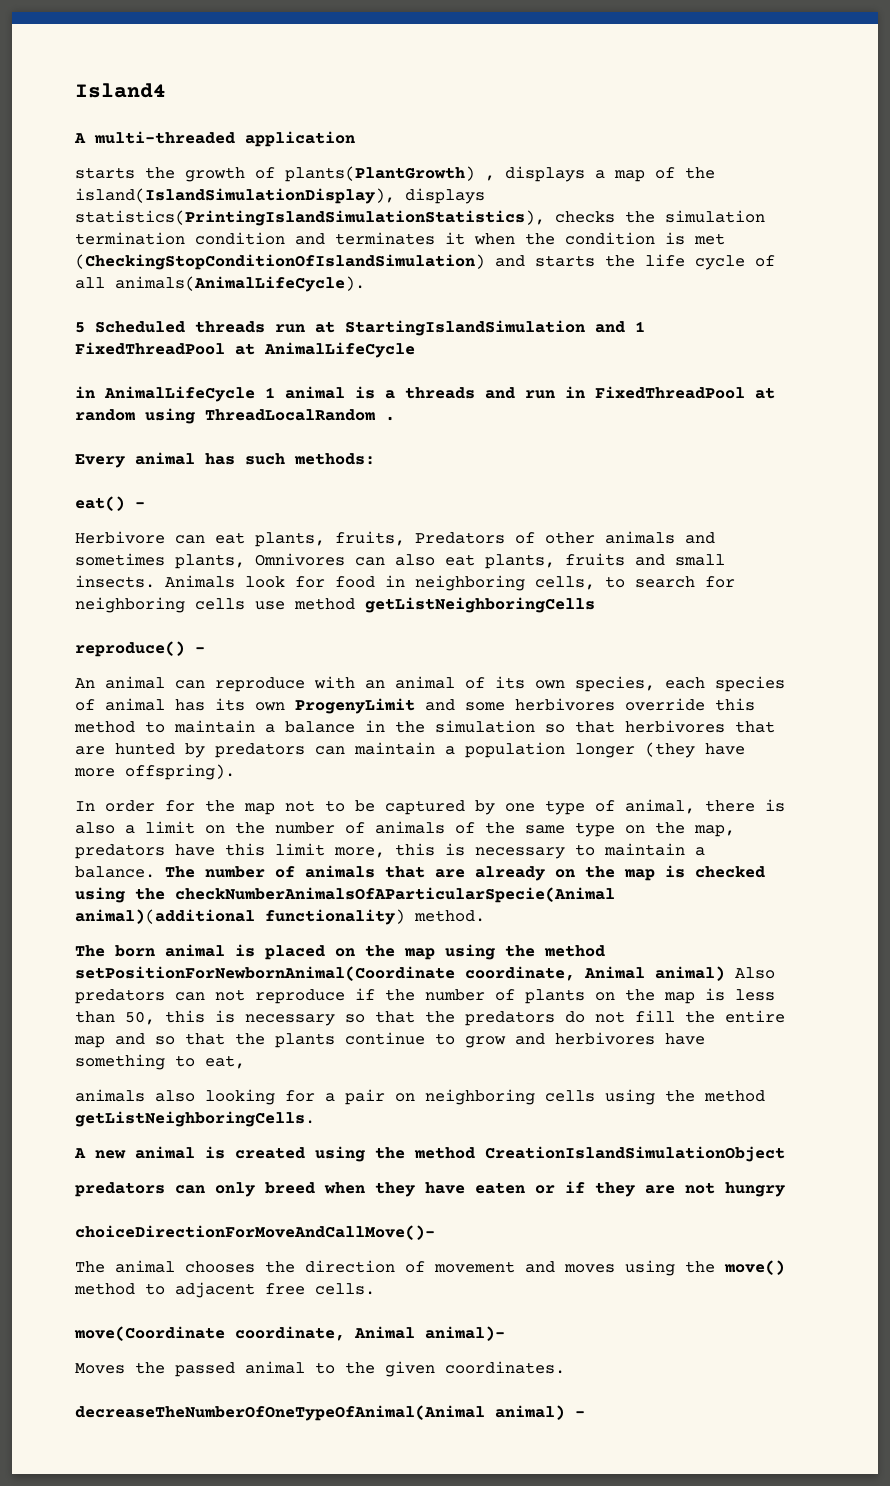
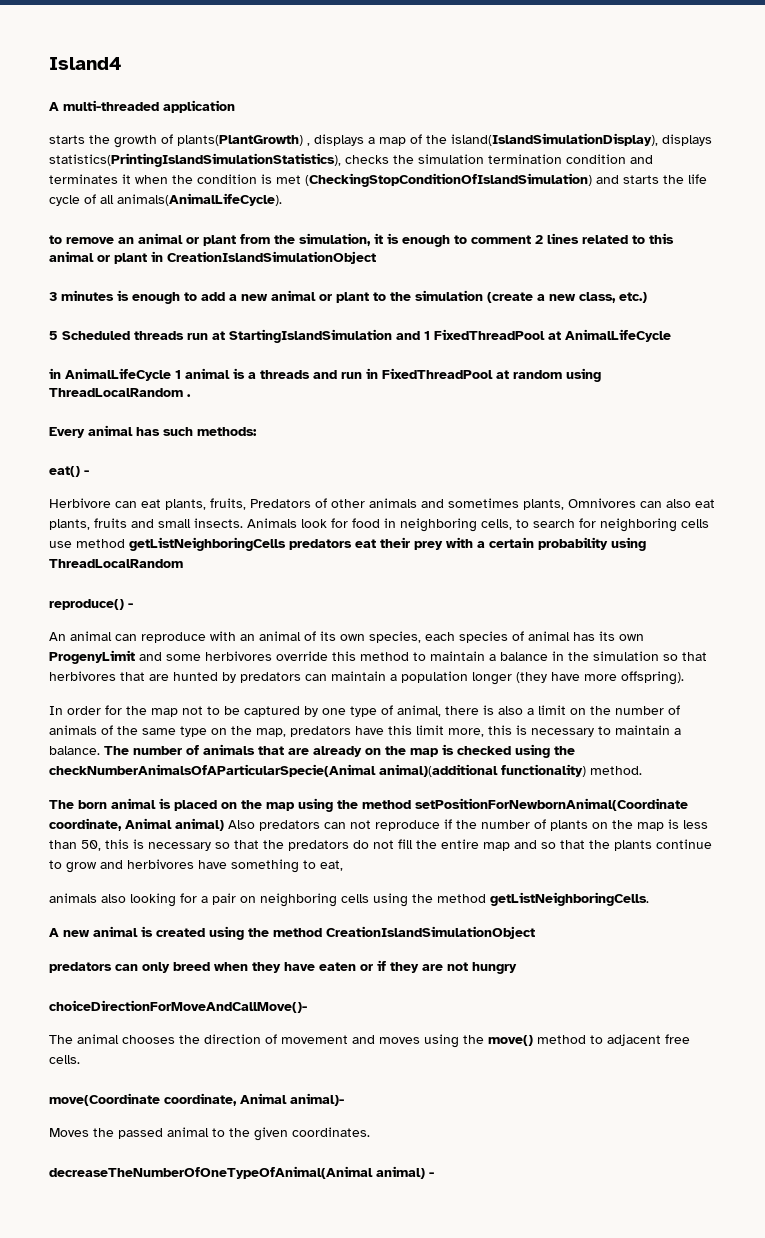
+ to remove an animal or plant from the simulation, it is enough to comment 2 lines related to this animal or plant in CreationIslandSimulationObject
+ 3 minutes is enough to add a new animal or plant to the simulation (create a new class, etc.)
- Animals look for food in neighboring cells, to search for neighboring cells use method getListNeighboringCells
+ Animals look for food in neighboring cells, to search for neighboring cells use method getListNeighboringCells predators eat their prey with a certain probability using ThreadLocalRandom

